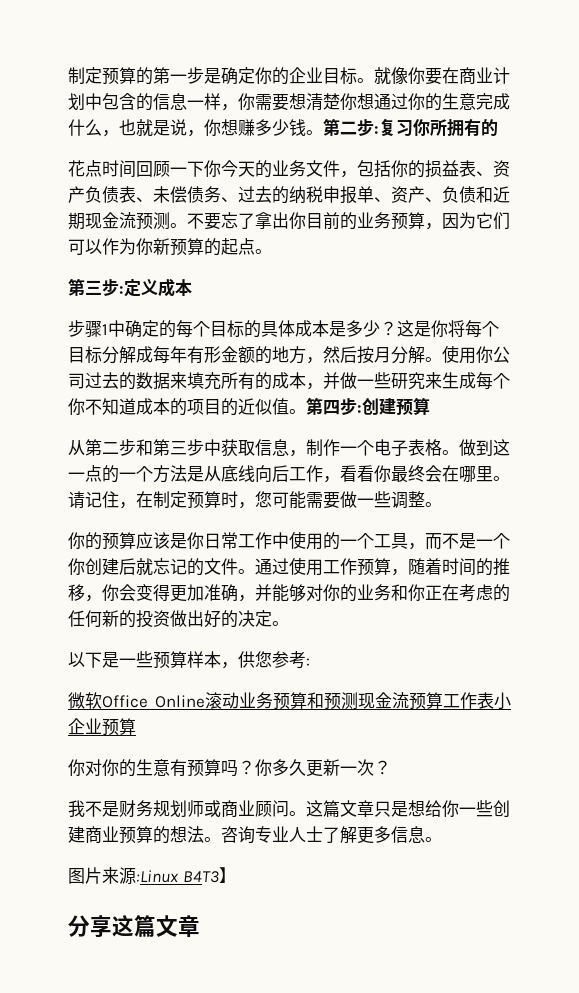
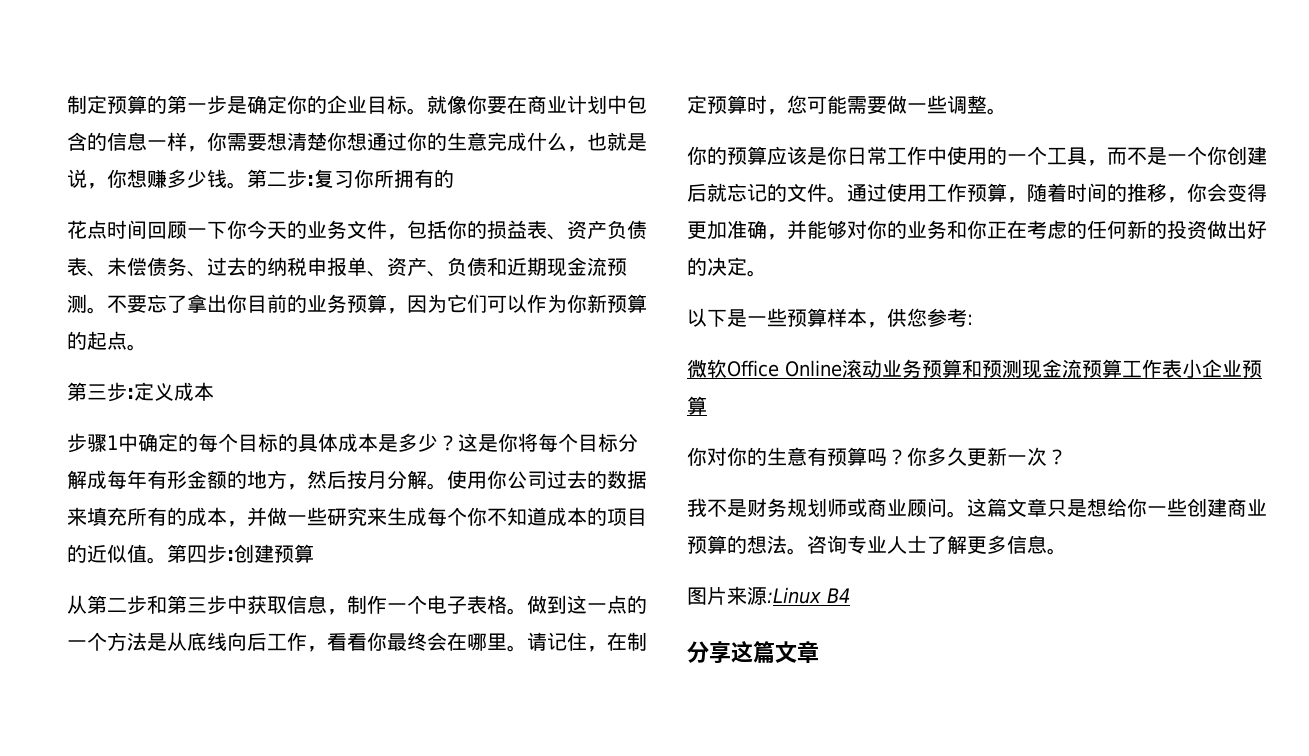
- 图片来源:Linux B4T3】
+ 图片来源:Linux B4

